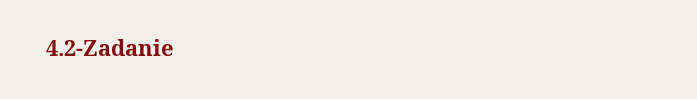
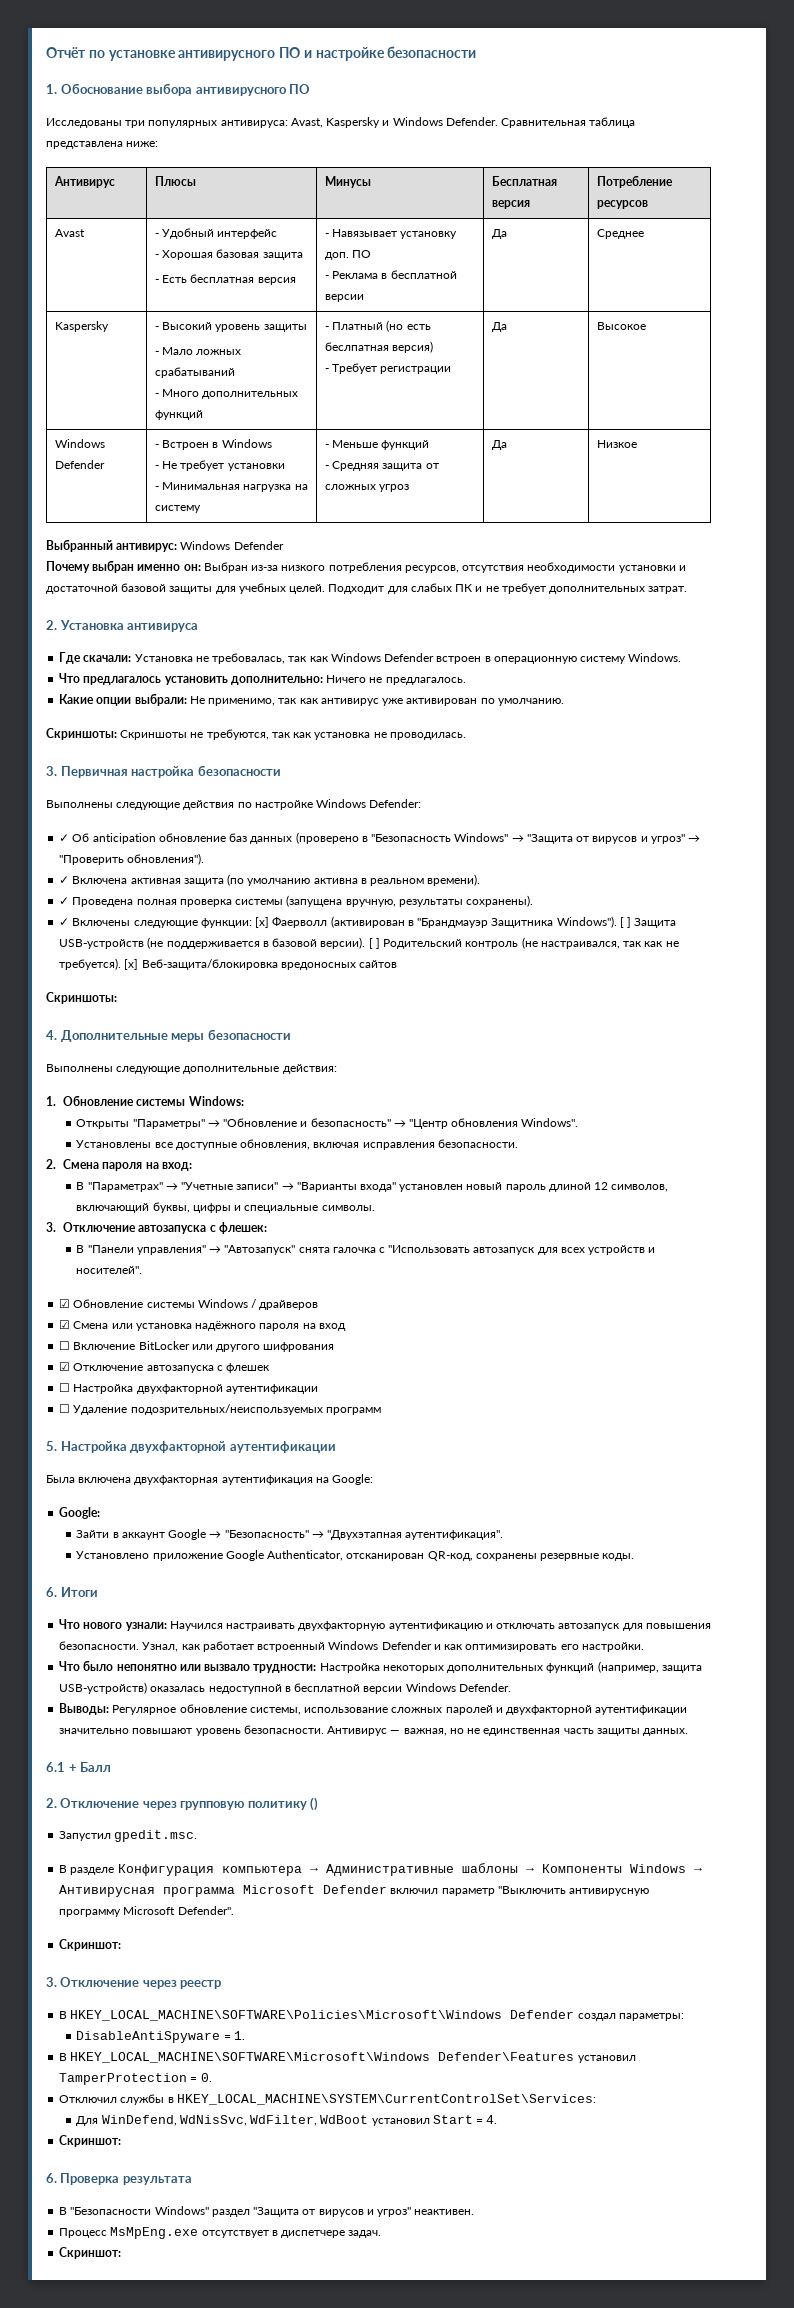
- 4.2-Zadanie
+ Отчёт по установке антивирусного ПО и настройке безопасности
+ 1. Обоснование выбора антивирусного ПО
+ Исследованы три популярных антивируса: Avast, Kaspersky и Windows Defender. Сравнительная таблица представлена ниже:
+ Антивирус | Плюсы | Минусы | Бесплатная версия | Потребление ресурсов
+ Avast | - Удобный интерфейс
+ - Хорошая базовая защита
+ - Есть бесплатная версия | - Навязывает установку доп. ПО
+ - Реклама в бесплатной версии | Да | Среднее
+ Kaspersky | - Высокий уровень защиты
+ - Мало ложных срабатываний
+ - Много дополнительных функций | - Платный (но есть беслпатная версия)
+ - Требует регистрации | Да | Высокое
+ Windows Defender | - Встроен в Windows
+ - Не требует установки
+ - Минимальная нагрузка на систему | - Меньше функций
+ - Средняя защита от сложных угроз | Да | Низкое
+ Выбранный антивирус: Windows Defender
+ Почему выбран именно он: Выбран из-за низкого потребления ресурсов, отсутствия необходимости установки и достаточной базовой защиты для учебных целей. Подходит для слабых ПК и не требует дополнительных затрат.
+ 2. Установка антивируса
+ Где скачали: Установка не требовалась, так как Windows Defender встроен в операционную систему Windows.
+ Что предлагалось установить дополнительно: Ничего не предлагалось.
+ Какие опции выбрали: Не применимо, так как антивирус уже активирован по умолчанию.
+ Скриншоты: Скриншоты не требуются, так как установка не проводилась.
+ 3. Первичная настройка безопасности
+ Выполнены следующие действия по настройке Windows Defender:
+ ✓ Об anticipation обновление баз данных (проверено в "Безопасность Windows" → "Защита от вирусов и угроз" → "Проверить обновления").
+ ✓ Включена активная защита (по умолчанию активна в реальном времени).
+ ✓ Проведена полная проверка системы (запущена вручную, результаты сохранены).
+ ✓ Включены следующие функции: [x] Фаерволл (активирован в "Брандмауэр Защитника Windows"). [ ] Защита USB-устройств (не поддерживается в базовой версии). [ ] Родительский контроль (не настраивался, так как не требуется). [x] Веб-защита/блокировка вредоносных сайтов
+ Скриншоты:
+ 4. Дополнительные меры безопасности
+ Выполнены следующие дополнительные действия:
+ 1. Обновление системы Windows:
+ Открыты "Параметры" → "Обновление и безопасность" → "Центр обновления Windows".
+ Установлены все доступные обновления, включая исправления безопасности.
+ 2. Смена пароля на вход:
+ В "Параметрах" → "Учетные записи" → "Варианты входа" установлен новый пароль длиной 12 символов, включающий буквы, цифры и специальные символы.
+ 3. Отключение автозапуска с флешек:
+ В "Панели управления" → "Автозапуск" снята галочка с "Использовать автозапуск для всех устройств и носителей".
+ ☑ Обновление системы Windows / драйверов
+ ☑ Смена или установка надёжного пароля на вход
+ ☐ Включение BitLocker или другого шифрования
+ ☑ Отключение автозапуска с флешек
+ ☐ Настройка двухфакторной аутентификации
+ ☐ Удаление подозрительных/неиспользуемых программ
+ 5. Настройка двухфакторной аутентификации
+ Была включена двухфакторная аутентификация на Google:
+ Google:
+ Зайти в аккаунт Google → "Безопасность" → "Двухэтапная аутентификация".
+ Установлено приложение Google Authenticator, отсканирован QR-код, сохранены резервные коды.
+ 6. Итоги
+ Что нового узнали: Научился настраивать двухфакторную аутентификацию и отключать автозапуск для повышения безопасности. Узнал, как работает встроенный Windows Defender и как оптимизировать его настройки.
+ Что было непонятно или вызвало трудности: Настройка некоторых дополнительных функций (например, защита USB-устройств) оказалась недоступной в бесплатной версии Windows Defender.
+ Выводы: Регулярное обновление системы, использование сложных паролей и двухфакторной аутентификации значительно повышают уровень безопасности. Антивирус — важная, но не единственная часть защиты данных.
+ 6.1 + Балл
+ 2. Отключение через групповую политику ()
+ Запустил gpedit.msc.
+ В разделе Конфигурация компьютера → Административные шаблоны → Компоненты Windows → Антивирусная программа Microsoft Defender включил параметр "Выключить антивирусную программу Microsoft Defender".
+ Скриншот:
+ 3. Отключение через реестр
+ В HKEY_LOCAL_MACHINE\SOFTWARE\Policies\Microsoft\Windows Defender создал параметры:
+ DisableAntiSpyware = 1.
+ В HKEY_LOCAL_MACHINE\SOFTWARE\Microsoft\Windows Defender\Features установил TamperProtection = 0.
+ Отключил службы в HKEY_LOCAL_MACHINE\SYSTEM\CurrentControlSet\Services:
+ Для WinDefend, WdNisSvc, WdFilter, WdBoot установил Start = 4.
+ Скриншот:
+ 6. Проверка результата
+ В "Безопасности Windows" раздел "Защита от вирусов и угроз" неактивен.
+ Процесс MsMpEng.exe отсутствует в диспетчере задач.
+ Скриншот:

